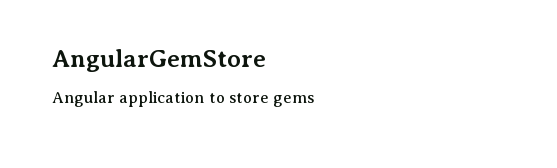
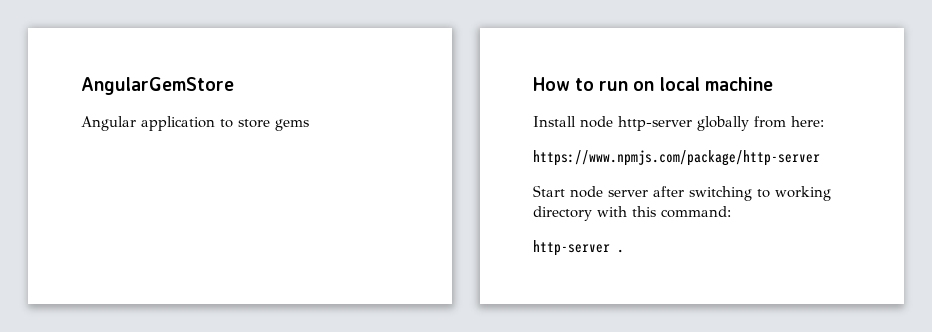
+ How to run on local machine
+ Install node http-server globally from here:
+ https://www.npmjs.com/package/http-server
+ Start node server after switching to working directory with this command:
+ http-server .

